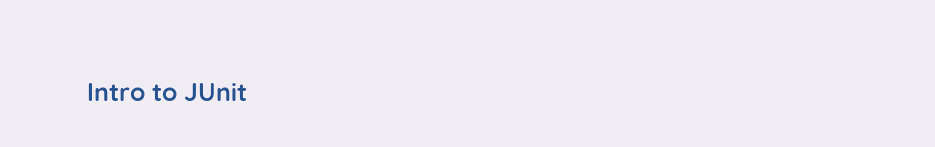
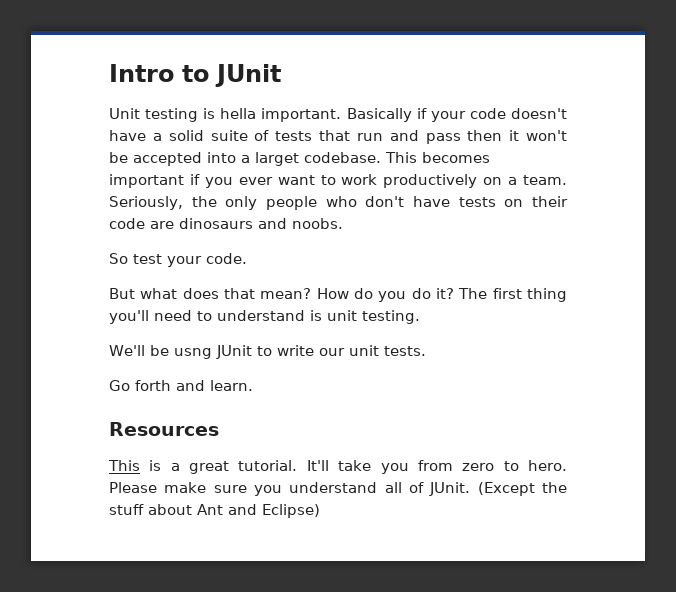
+ Unit testing is hella important. Basically if your code doesn't have a solid suite of tests that run and pass then it won't be accepted into a larget codebase. This becomes important if you ever want to work productively on a team. Seriously, the only people who don't have tests on their code are dinosaurs and noobs.
+ So test your code.
+ But what does that mean? How do you do it? The first thing you'll need to understand is unit testing.
+ We'll be usng JUnit to write our unit tests.
+ Go forth and learn.
+ Resources
+ This is a great tutorial. It'll take you from zero to hero. Please make sure you understand all of JUnit. (Except the stuff about Ant and Eclipse)

